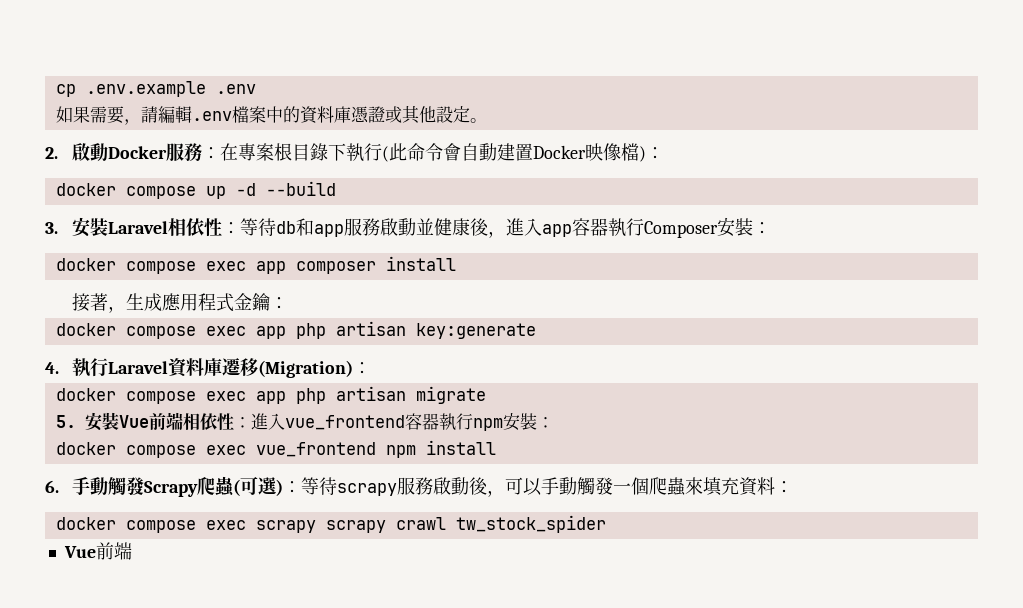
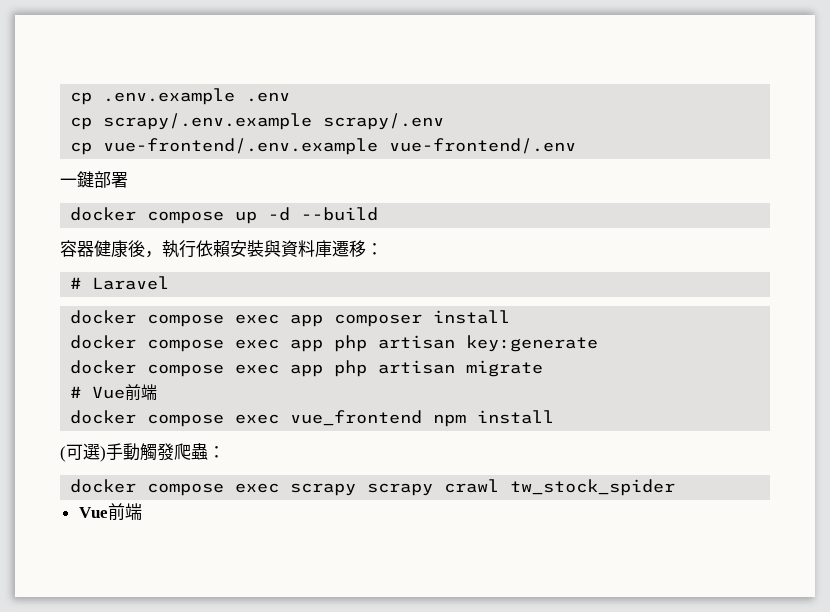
- 如果需要，請編輯.env檔案中的資料庫憑證或其他設定。
- 2.啟動Docker服務：在專案根目錄下執行(此命令會自動建置Docker映像檔)：
+ cp scrapy/.env.example scrapy/.env
+ cp vue-frontend/.env.example vue-frontend/.env
+ 一鍵部署
- 3.安裝Laravel相依性：等待db和app服務啟動並健康後，進入app容器執行Composer安裝：
+ 容器健康後，執行依賴安裝與資料庫遷移：
+ # Laravel
- 接著，生成應用程式金鑰：
- 4.執行Laravel資料庫遷移(Migration)：
- 5.安裝Vue前端相依性：進入vue_frontend容器執行npm安裝：
+ # Vue前端
- 6.手動觸發Scrapy爬蟲(可選)：等待scrapy服務啟動後，可以手動觸發一個爬蟲來填充資料：
+ (可選)手動觸發爬蟲：

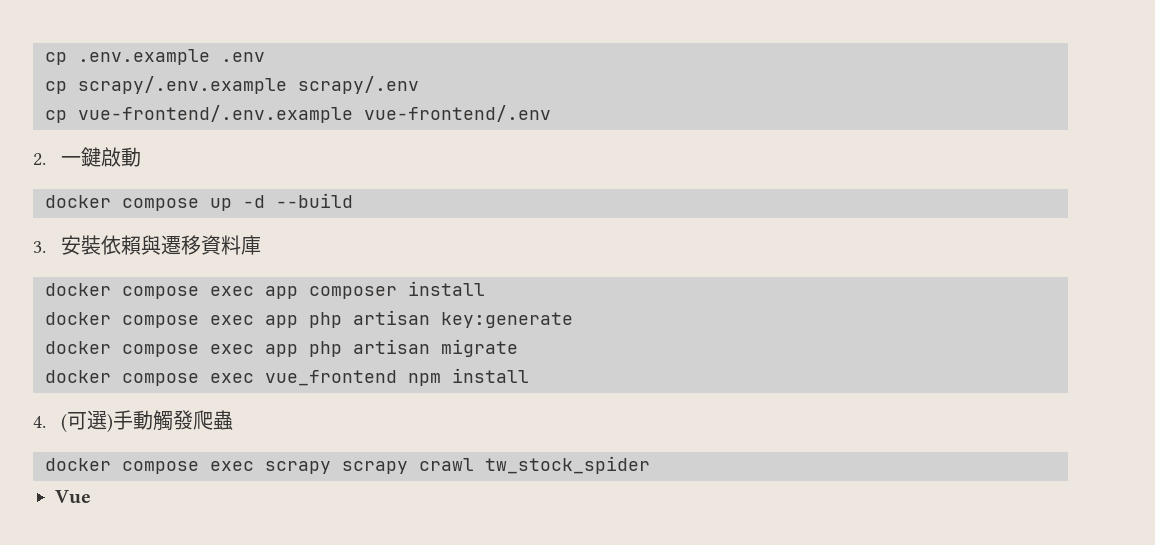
- 一鍵部署
+ 2.一鍵啟動
- 容器健康後，執行依賴安裝與資料庫遷移：
- # Laravel
+ 3.安裝依賴與遷移資料庫
- # Vue前端
- (可選)手動觸發爬蟲：
+ 4. (可選)手動觸發爬蟲
  docker compose exec scrapy scrapy crawl tw_stock_spider
- Vue前端
+ Vue

